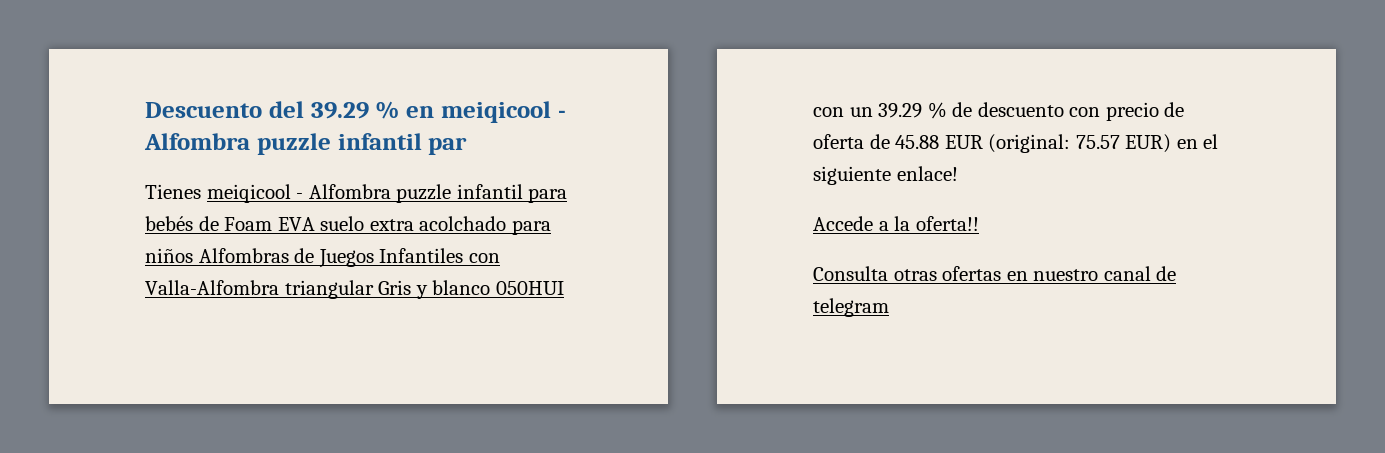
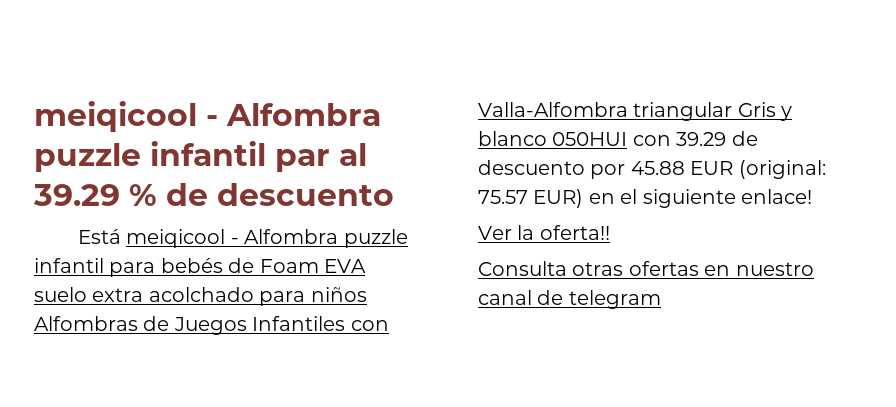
- Descuento del 39.29 % en meiqicool - Alfombra puzzle infantil par
- Tienes meiqicool - Alfombra puzzle infantil para bebés de Foam EVA suelo extra acolchado para niños Alfombras de Juegos Infantiles con Valla-Alfombra triangular Gris y blanco 050HUI con un 39.29 % de descuento con precio de oferta de 45.88 EUR (original: 75.57 EUR) en el siguiente enlace!
+ meiqicool - Alfombra puzzle infantil par al 39.29 % de descuento
+ Está meiqicool - Alfombra puzzle infantil para bebés de Foam EVA suelo extra acolchado para niños Alfombras de Juegos Infantiles con Valla-Alfombra triangular Gris y blanco 050HUI con 39.29 de descuento por 45.88 EUR (original: 75.57 EUR) en el siguiente enlace!
- Accede a la oferta!!
+ Ver la oferta!!

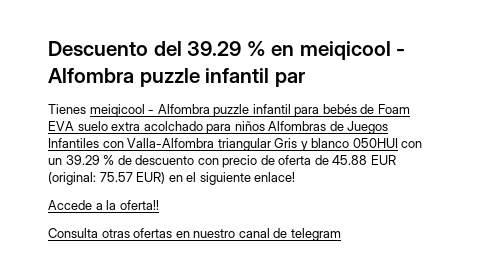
- meiqicool - Alfombra puzzle infantil par al 39.29 % de descuento
- Está meiqicool - Alfombra puzzle infantil para bebés de Foam EVA suelo extra acolchado para niños Alfombras de Juegos Infantiles con Valla-Alfombra triangular Gris y blanco 050HUI con 39.29 de descuento por 45.88 EUR (original: 75.57 EUR) en el siguiente enlace!
+ Descuento del 39.29 % en meiqicool - Alfombra puzzle infantil par
+ Tienes meiqicool - Alfombra puzzle infantil para bebés de Foam EVA suelo extra acolchado para niños Alfombras de Juegos Infantiles con Valla-Alfombra triangular Gris y blanco 050HUI con un 39.29 % de descuento con precio de oferta de 45.88 EUR (original: 75.57 EUR) en el siguiente enlace!
- Ver la oferta!!
+ Accede a la oferta!!

